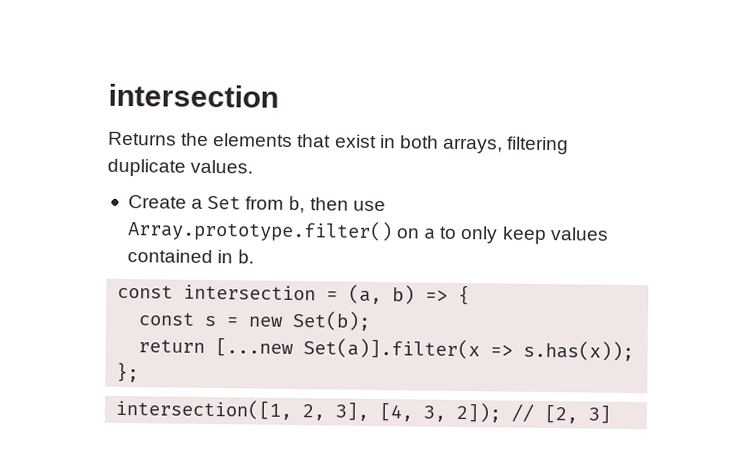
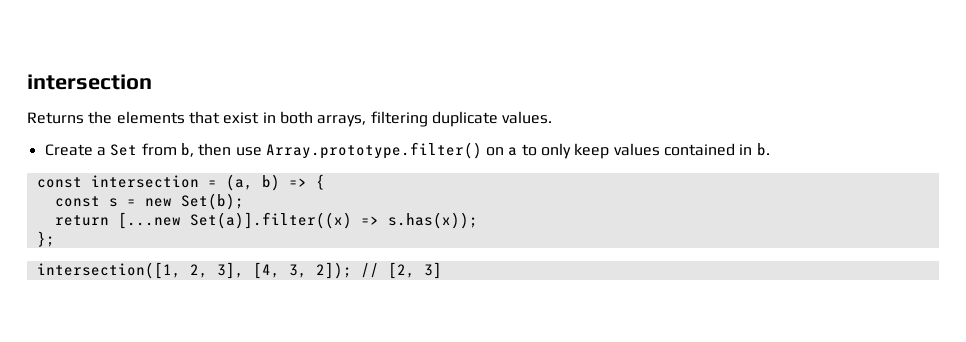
- return [...new Set(a)].filter(x => s.has(x));
+ return [...new Set(a)].filter((x) => s.has(x));

